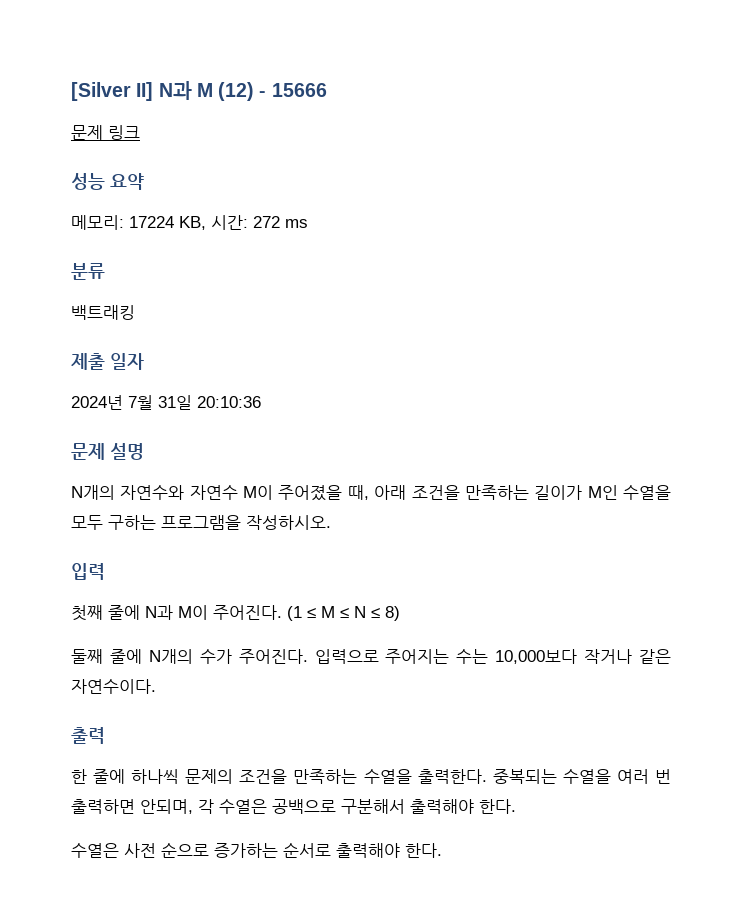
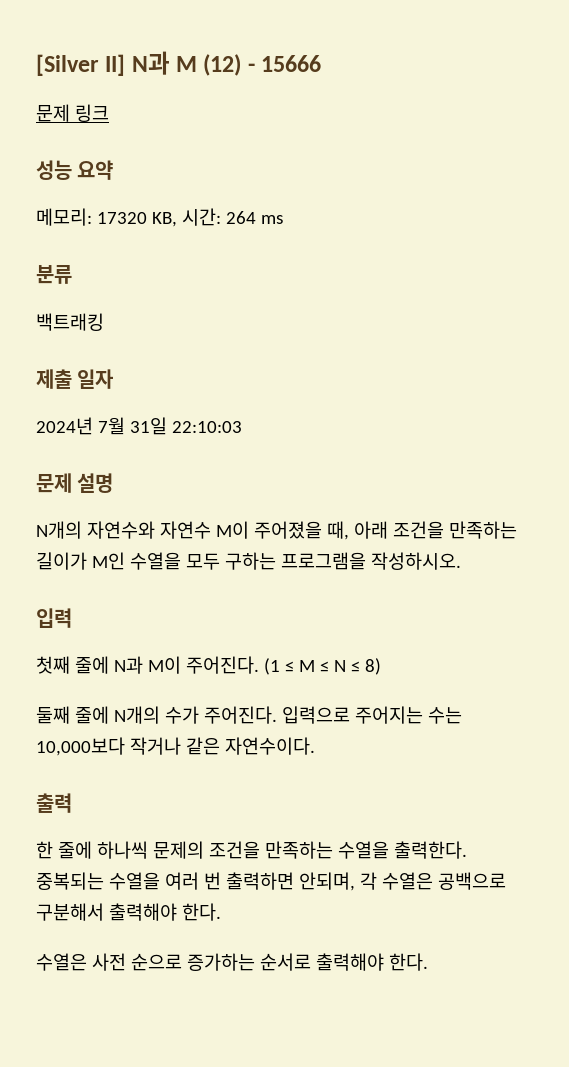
- 메모리: 17224 KB, 시간: 272 ms
+ 메모리: 17320 KB, 시간: 264 ms
- 2024년 7월 31일 20:10:36
+ 2024년 7월 31일 22:10:03

